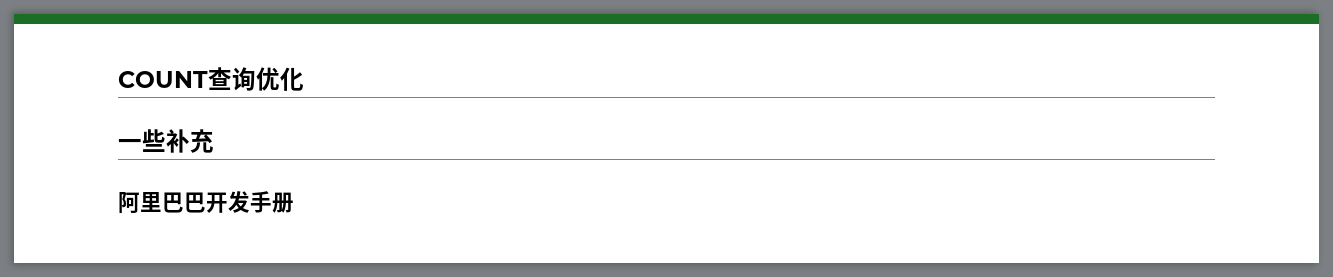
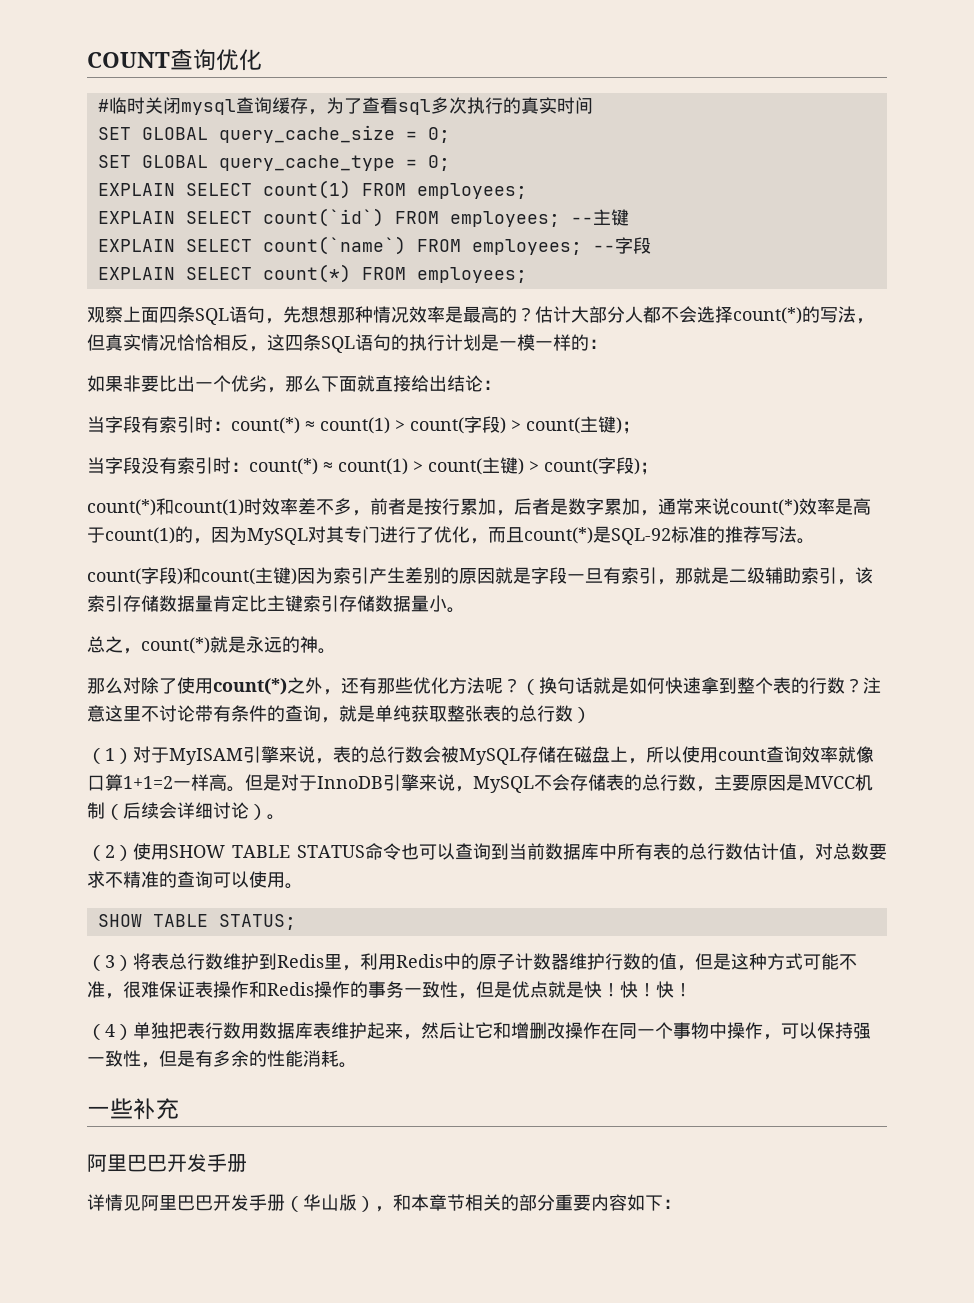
+ #临时关闭mysql查询缓存，为了查看sql多次执行的真实时间
+ SET GLOBAL query_cache_size = 0;
+ SET GLOBAL query_cache_type = 0;
+ EXPLAIN SELECT count(1) FROM employees;
+ EXPLAIN SELECT count(`id`) FROM employees; --主键
+ EXPLAIN SELECT count(`name`) FROM employees; --字段
+ EXPLAIN SELECT count(*) FROM employees;
+ 观察上面四条SQL语句，先想想那种情况效率是最高的？估计大部分人都不会选择count(*)的写法，但真实情况恰恰相反，这四条SQL语句的执行计划是一模一样的：
+ 如果非要比出一个优劣，那么下面就直接给出结论：
+ 当字段有索引时：count(*) ≈ count(1) > count(字段) > count(主键)；
+ 当字段没有索引时：count(*) ≈ count(1) > count(主键) > count(字段)；
+ count(*)和count(1)时效率差不多，前者是按行累加，后者是数字累加，通常来说count(*)效率是高于count(1)的，因为MySQL对其专门进行了优化，而且count(*)是SQL-92标准的推荐写法。
+ count(字段)和count(主键)因为索引产生差别的原因就是字段一旦有索引，那就是二级辅助索引，该索引存储数据量肯定比主键索引存储数据量小。
+ 总之，count(*)就是永远的神。
+ 那么对除了使用count(*)之外，还有那些优化方法呢？（换句话就是如何快速拿到整个表的行数？注意这里不讨论带有条件的查询，就是单纯获取整张表的总行数）
+ （1）对于MyISAM引擎来说，表的总行数会被MySQL存储在磁盘上，所以使用count查询效率就像口算1+1=2一样高。但是对于InnoDB引擎来说，MySQL不会存储表的总行数，主要原因是MVCC机制（后续会详细讨论）。
+ （2）使用SHOW TABLE STATUS命令也可以查询到当前数据库中所有表的总行数估计值，对总数要求不精准的查询可以使用。
+ SHOW TABLE STATUS;
+ （3）将表总行数维护到Redis里，利用Redis中的原子计数器维护行数的值，但是这种方式可能不准，很难保证表操作和Redis操作的事务一致性，但是优点就是快！快！快！
+ （4）单独把表行数用数据库表维护起来，然后让它和增删改操作在同一个事物中操作，可以保持强一致性，但是有多余的性能消耗。
+ 详情见阿里巴巴开发手册（华山版），和本章节相关的部分重要内容如下：

